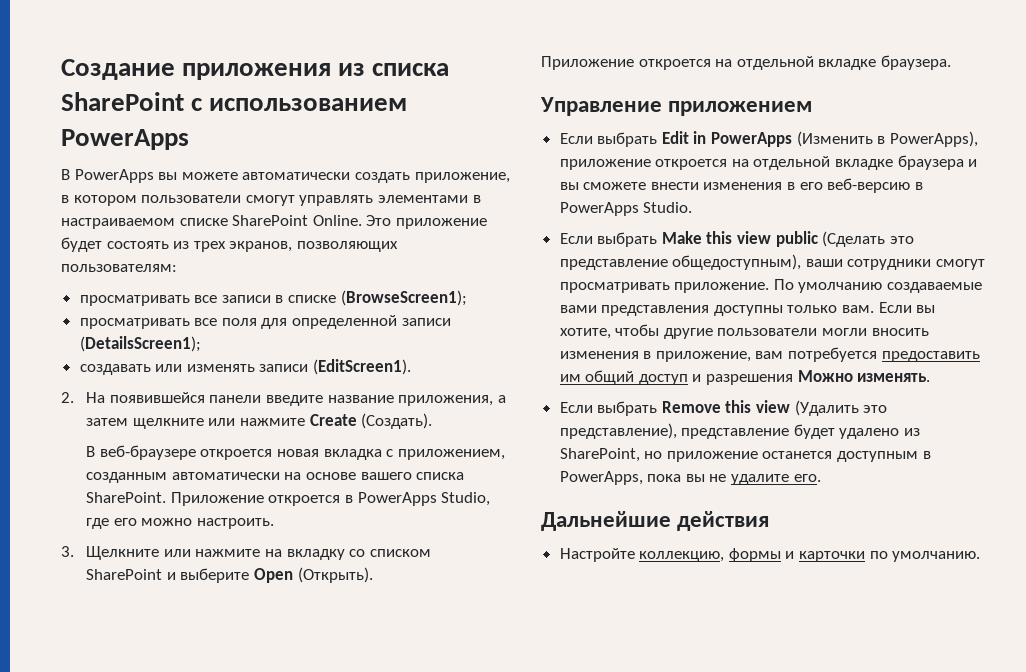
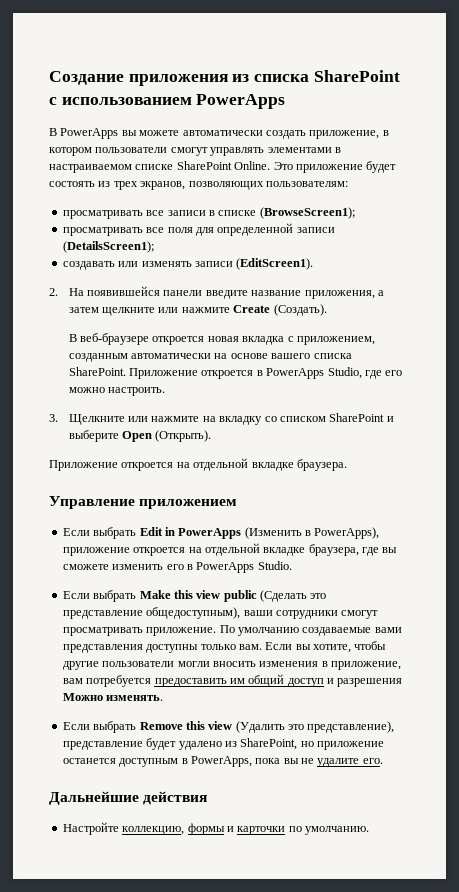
- Если выбрать Edit in PowerApps (Изменить в PowerApps), приложение откроется на отдельной вкладке браузера и вы сможете внести изменения в его веб-версию в PowerApps Studio.
+ Если выбрать Edit in PowerApps (Изменить в PowerApps), приложение откроется на отдельной вкладке браузера, где вы сможете изменить его в PowerApps Studio.

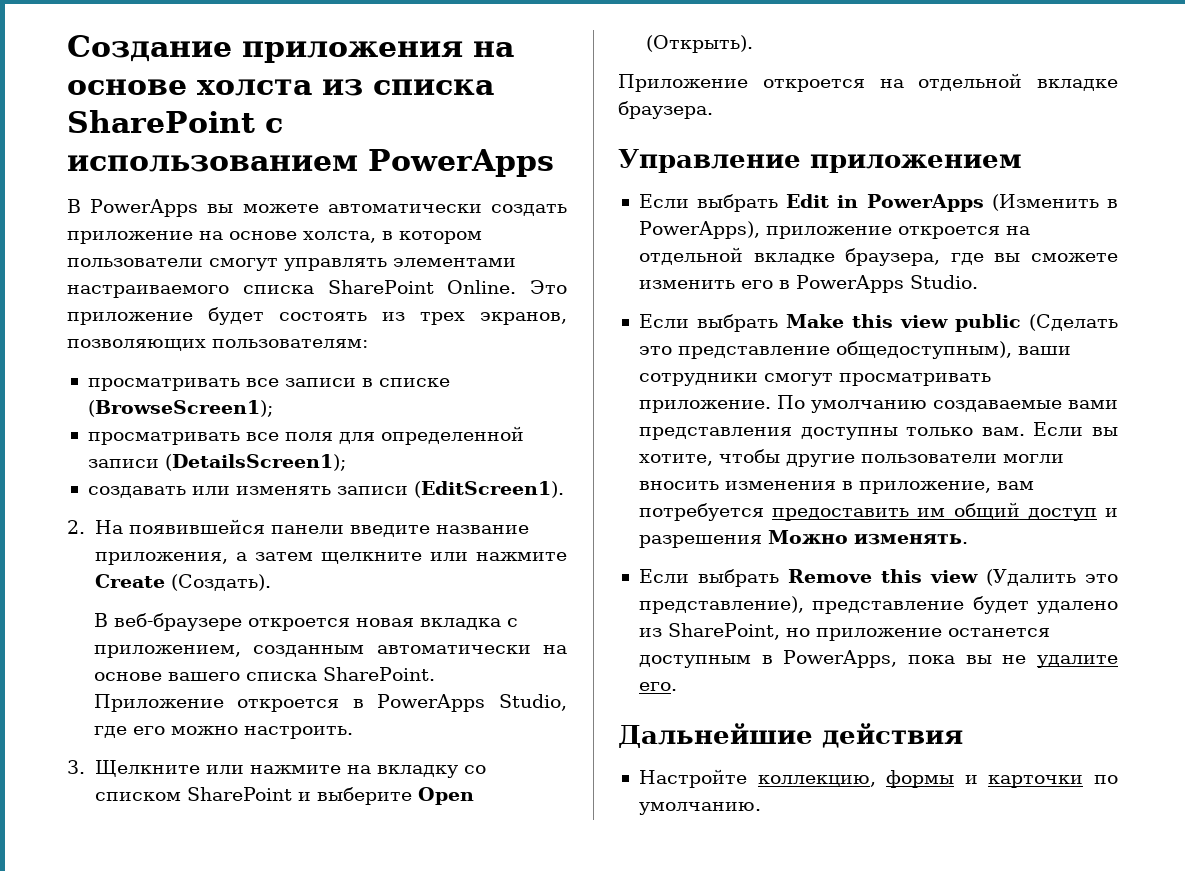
- Создание приложения из списка SharePoint с использованием PowerApps
+ Создание приложения на основе холста из списка SharePoint с использованием PowerApps
- В PowerApps вы можете автоматически создать приложение, в котором пользователи смогут управлять элементами в настраиваемом списке SharePoint Online.
+ В PowerApps вы можете автоматически создать приложение на основе холста, в котором пользователи смогут управлять элементами настраиваемого списка SharePoint Online.

